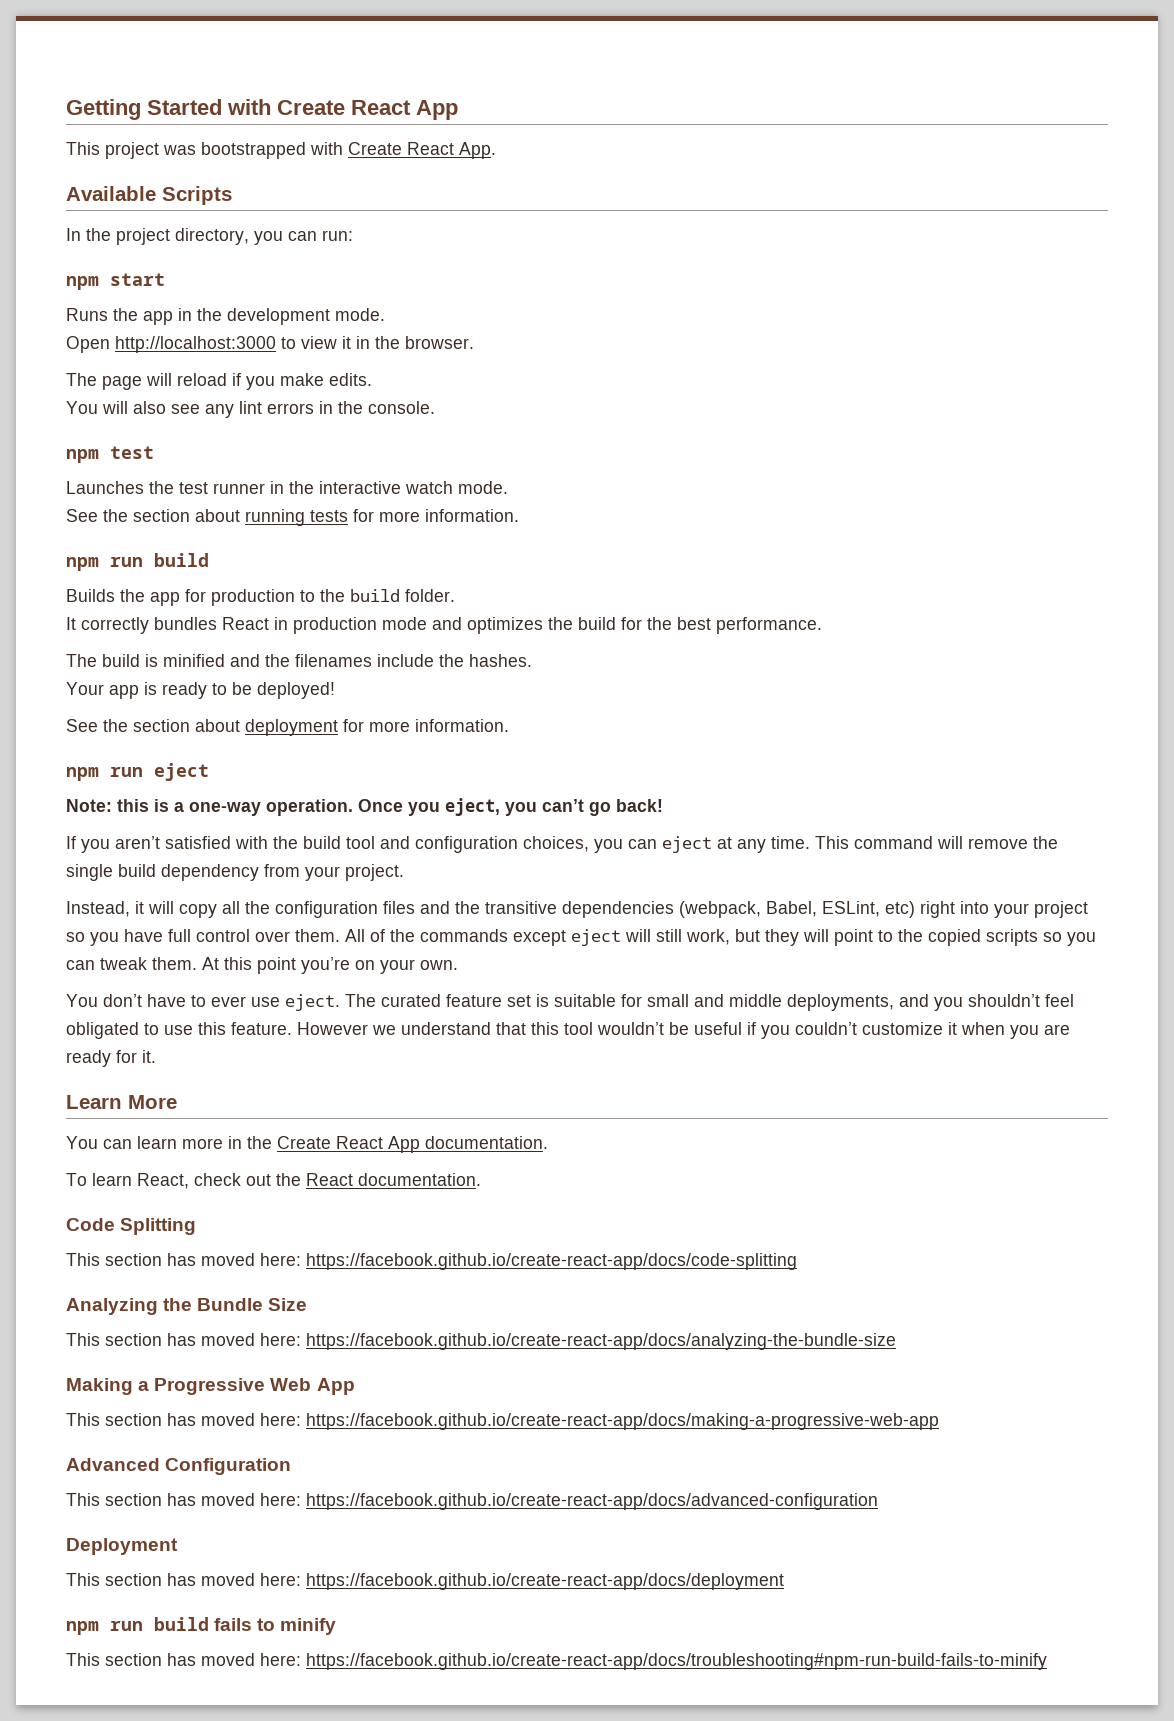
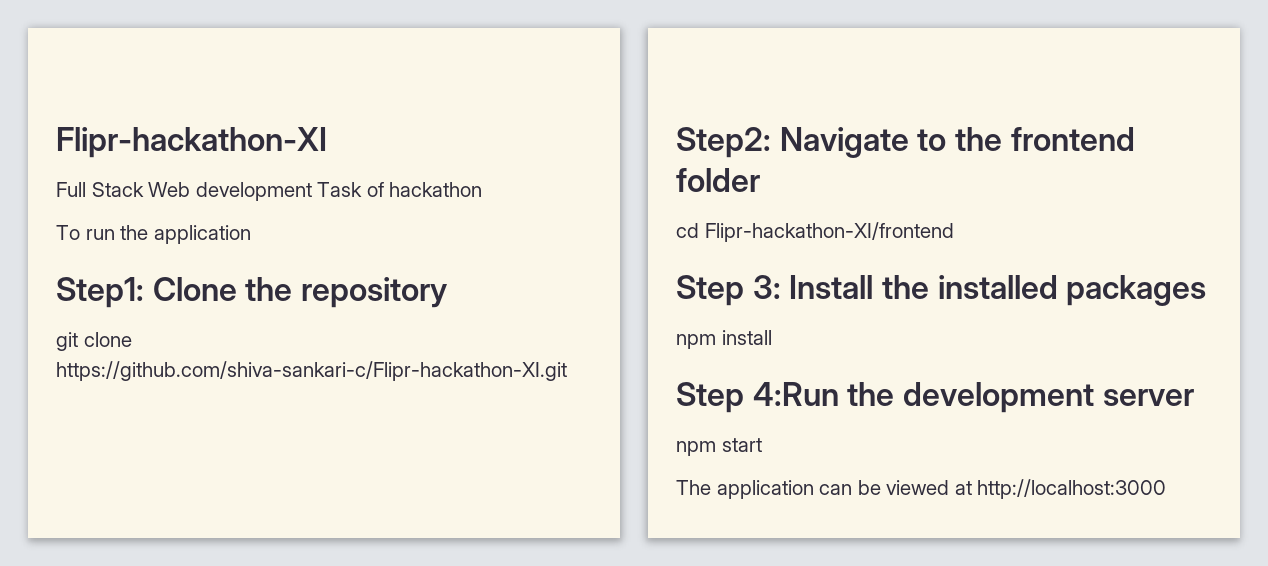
- Getting Started with Create React App
- This project was bootstrapped with Create React App.
- Available Scripts
- In the project directory, you can run:
+ Flipr-hackathon-XI
+ Full Stack Web development Task of hackathon
+ To run the application
+ Step1: Clone the repository
+ git clone https://github.com/shiva-sankari-c/Flipr-hackathon-XI.git
+ Step2: Navigate to the frontend folder
+ cd Flipr-hackathon-XI/frontend
+ Step 3: Install the installed packages
+ npm install
+ Step 4:Run the development server
  npm start
- Runs the app in the development mode.
- Open http://localhost:3000 to view it in the browser.
- The page will reload if you make edits.
- You will also see any lint errors in the console.
- npm test
- Launches the test runner in the interactive watch mode.
- See the section about running tests for more information.
- npm run build
- Builds the app for production to the build folder.
- It correctly bundles React in production mode and optimizes the build for the best performance.
- The build is minified and the filenames include the hashes.
- Your app is ready to be deployed!
- See the section about deployment for more information.
- npm run eject
- Note: this is a one-way operation. Once you eject, you can’t go back!
- If you aren’t satisfied with the build tool and configuration choices, you can eject at any time. This command will remove the single build dependency from your project.
- Instead, it will copy all the configuration files and the transitive dependencies (webpack, Babel, ESLint, etc) right into your project so you have full control over them. All of the commands except eject will still work, but they will point to the copied scripts so you can tweak them. At this point you’re on your own.
- You don’t have to ever use eject. The curated feature set is suitable for small and middle deployments, and you shouldn’t feel obligated to use this feature. However we understand that this tool wouldn’t be useful if you couldn’t customize it when you are ready for it.
- Learn More
- You can learn more in the Create React App documentation.
- To learn React, check out the React documentation.
- Code Splitting
- This section has moved here: https://facebook.github.io/create-react-app/docs/code-splitting
- Analyzing the Bundle Size
- This section has moved here: https://facebook.github.io/create-react-app/docs/analyzing-the-bundle-size
- Making a Progressive Web App
- This section has moved here: https://facebook.github.io/create-react-app/docs/making-a-progressive-web-app
- Advanced Configuration
- This section has moved here: https://facebook.github.io/create-react-app/docs/advanced-configuration
- Deployment
- This section has moved here: https://facebook.github.io/create-react-app/docs/deployment
- npm run build fails to minify
- This section has moved here: https://facebook.github.io/create-react-app/docs/troubleshooting#npm-run-build-fails-to-minify
+ The application can be viewed at http://localhost:3000

